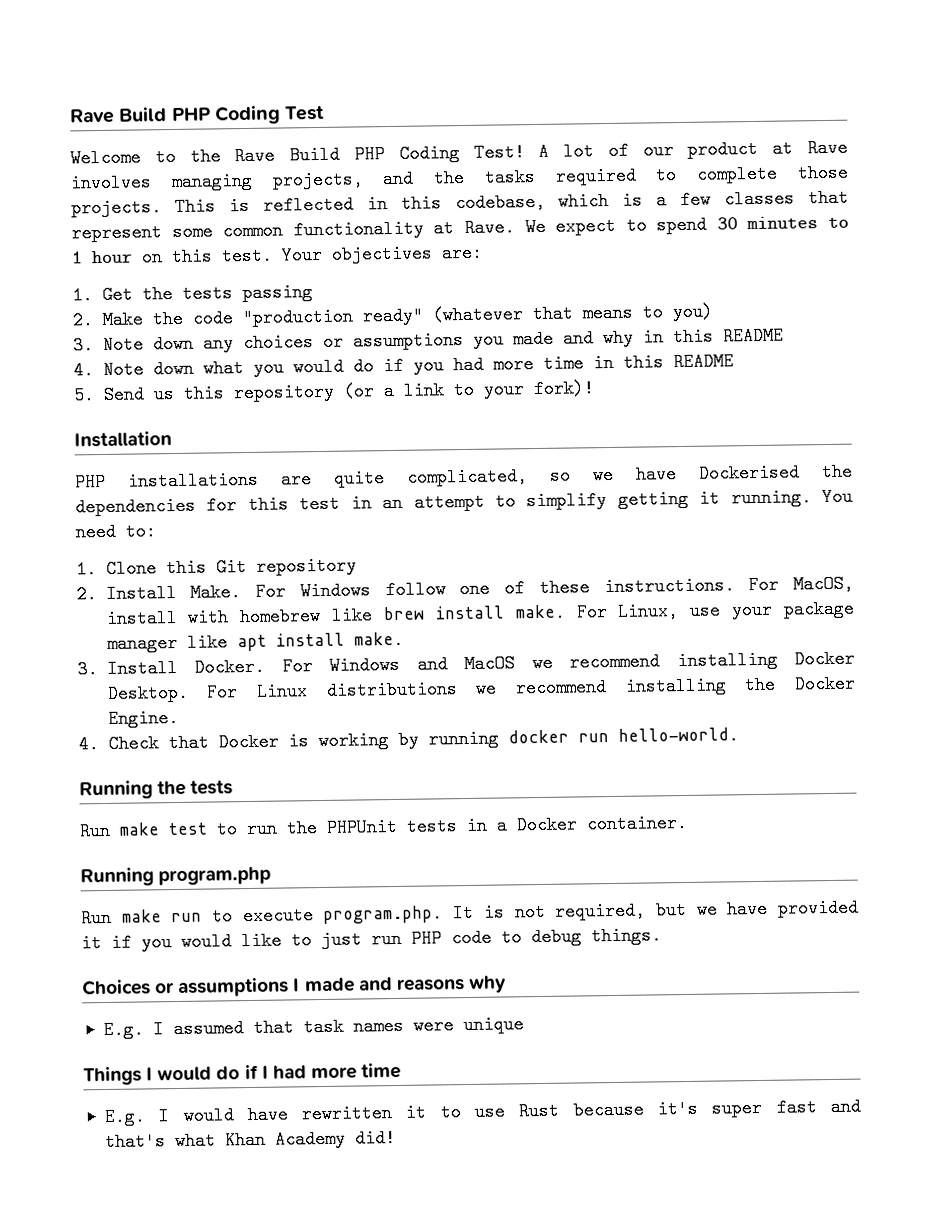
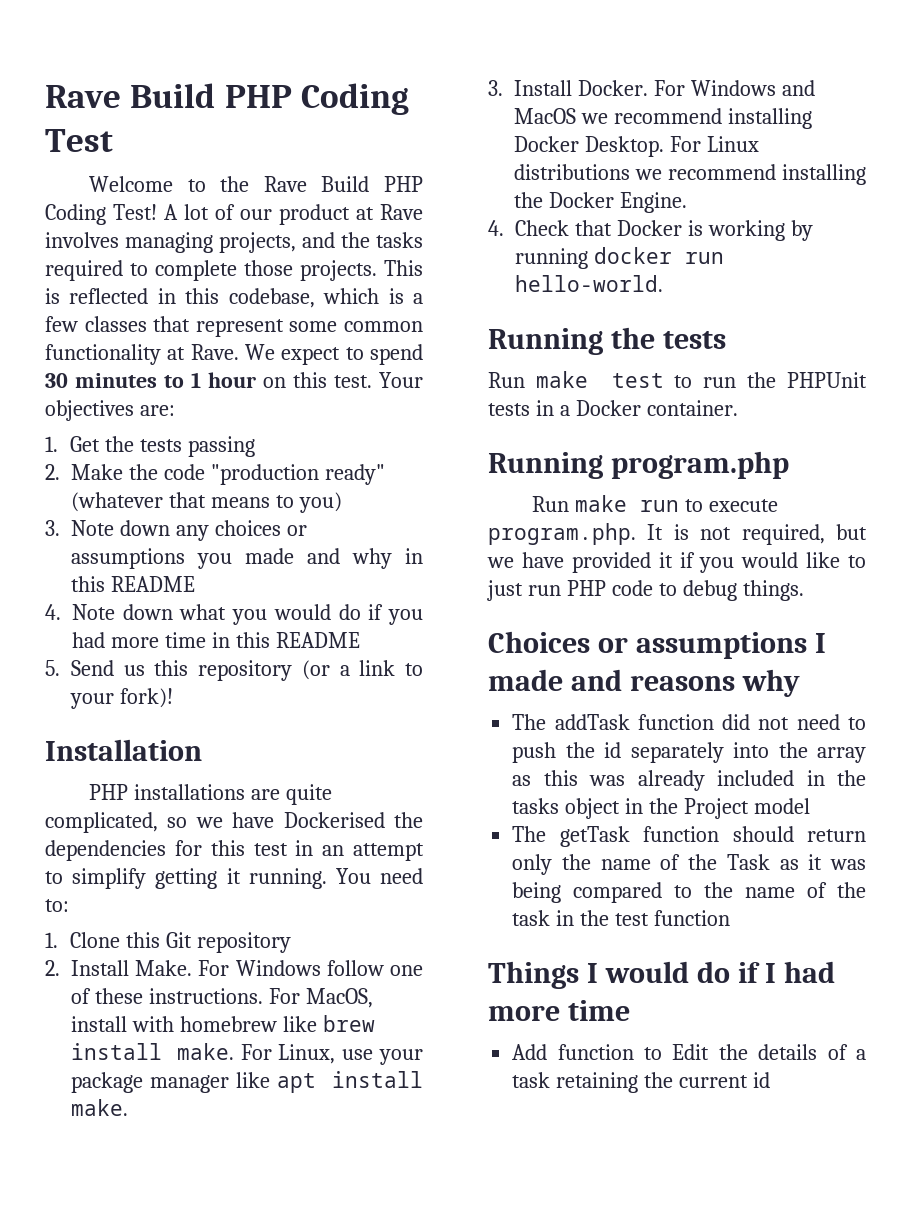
- E.g. I assumed that task names were unique
+ The addTask function did not need to push the id separately into the array as this was already included in the tasks object in the Project model
+ The getTask function should return only the name of the Task as it was being compared to the name of the task in the test function
- E.g. I would have rewritten it to use Rust because it's super fast and that's what Khan Academy did!
+ Add function to Edit the details of a task retaining the current id

